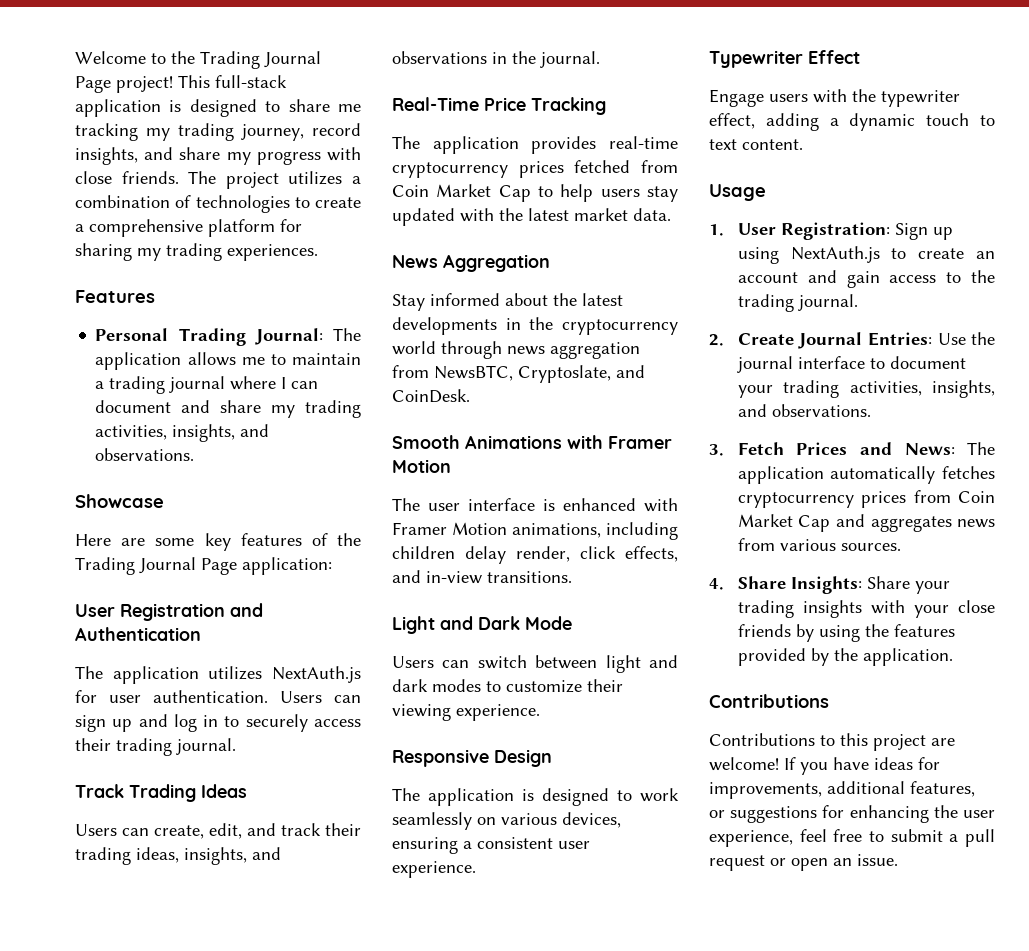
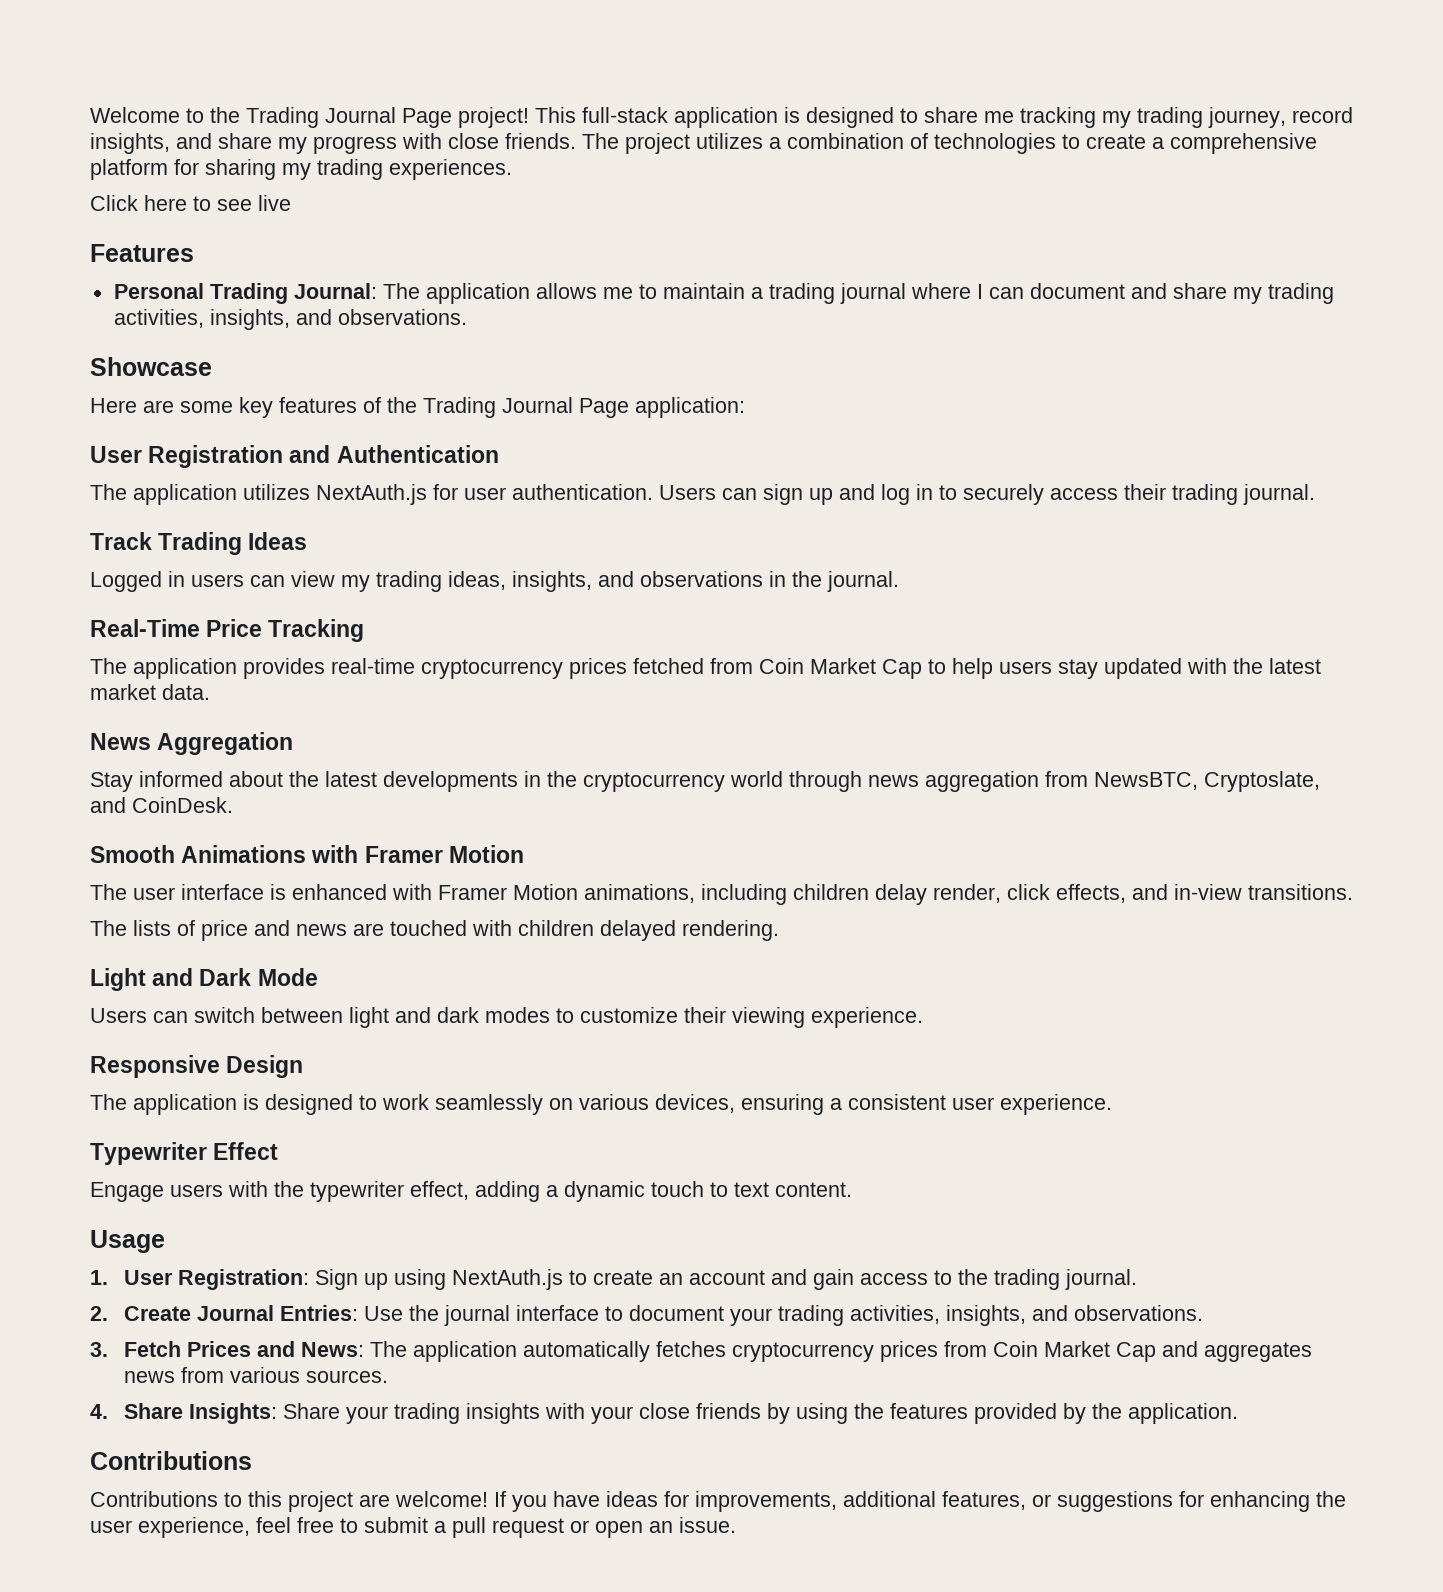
+ Click here to see live
- Users can create, edit, and track their trading ideas, insights, and observations in the journal.
+ Logged in users can view my trading ideas, insights, and observations in the journal.
+ The lists of price and news are touched with children delayed rendering.

